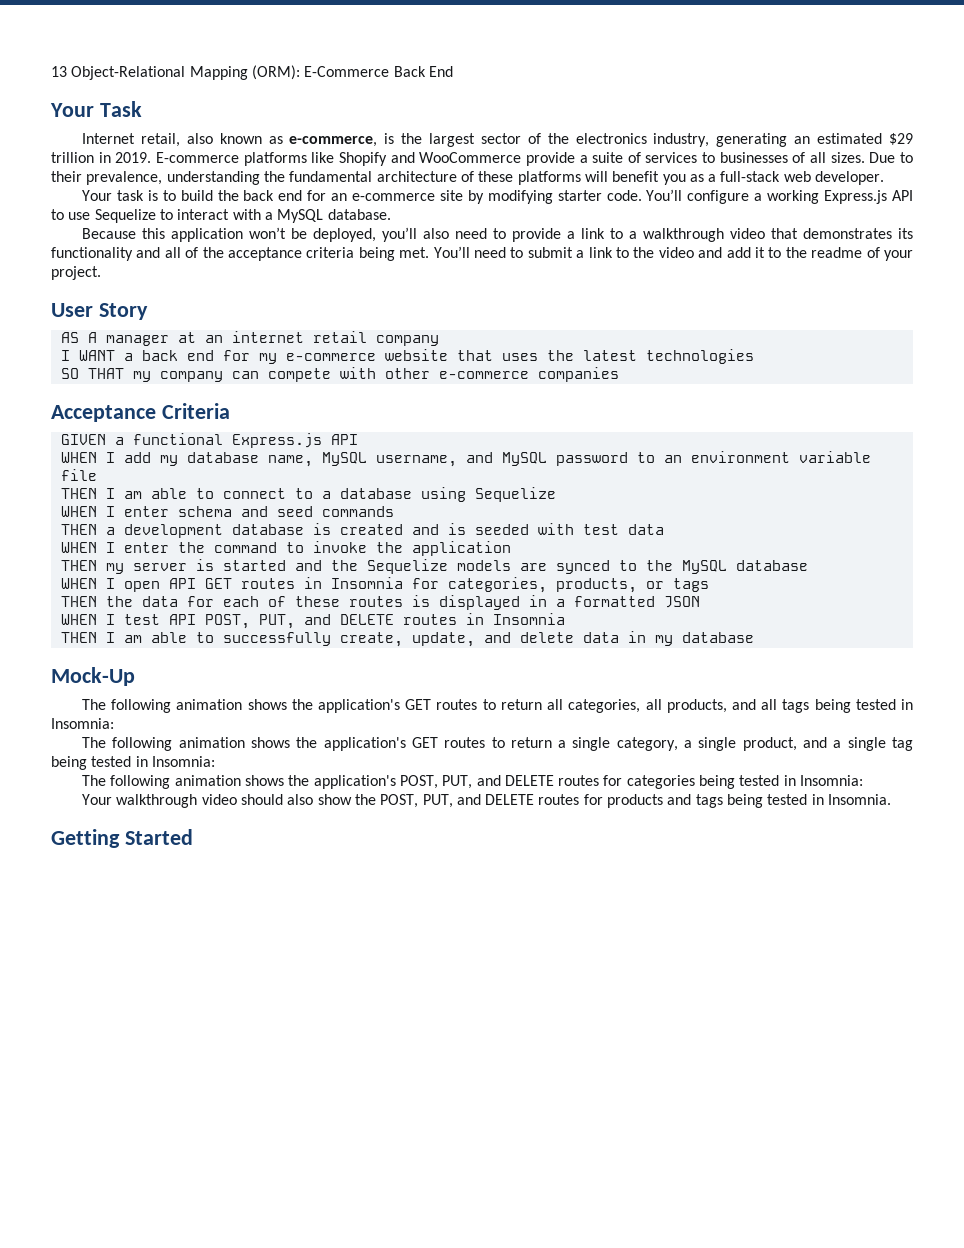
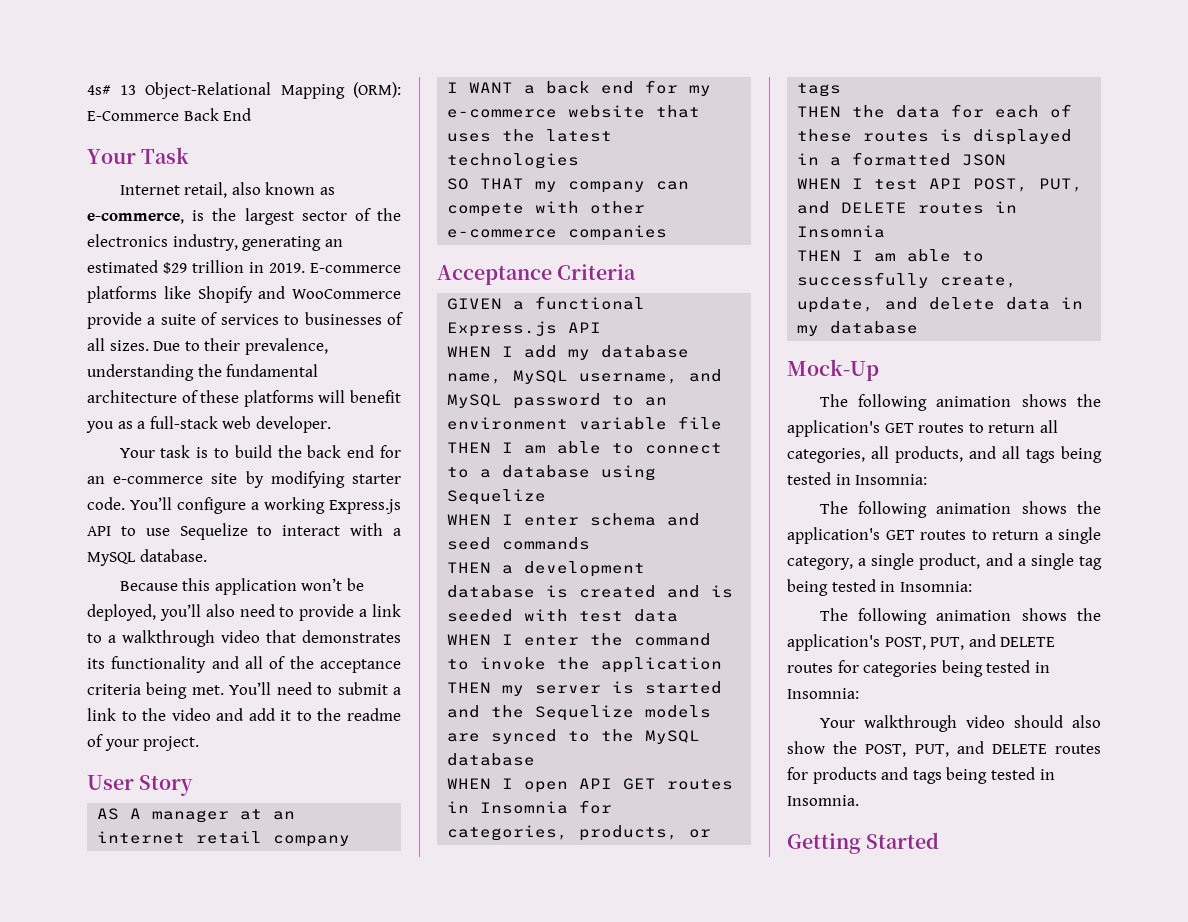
- 13 Object-Relational Mapping (ORM): E-Commerce Back End
+ 4s# 13 Object-Relational Mapping (ORM): E-Commerce Back End

